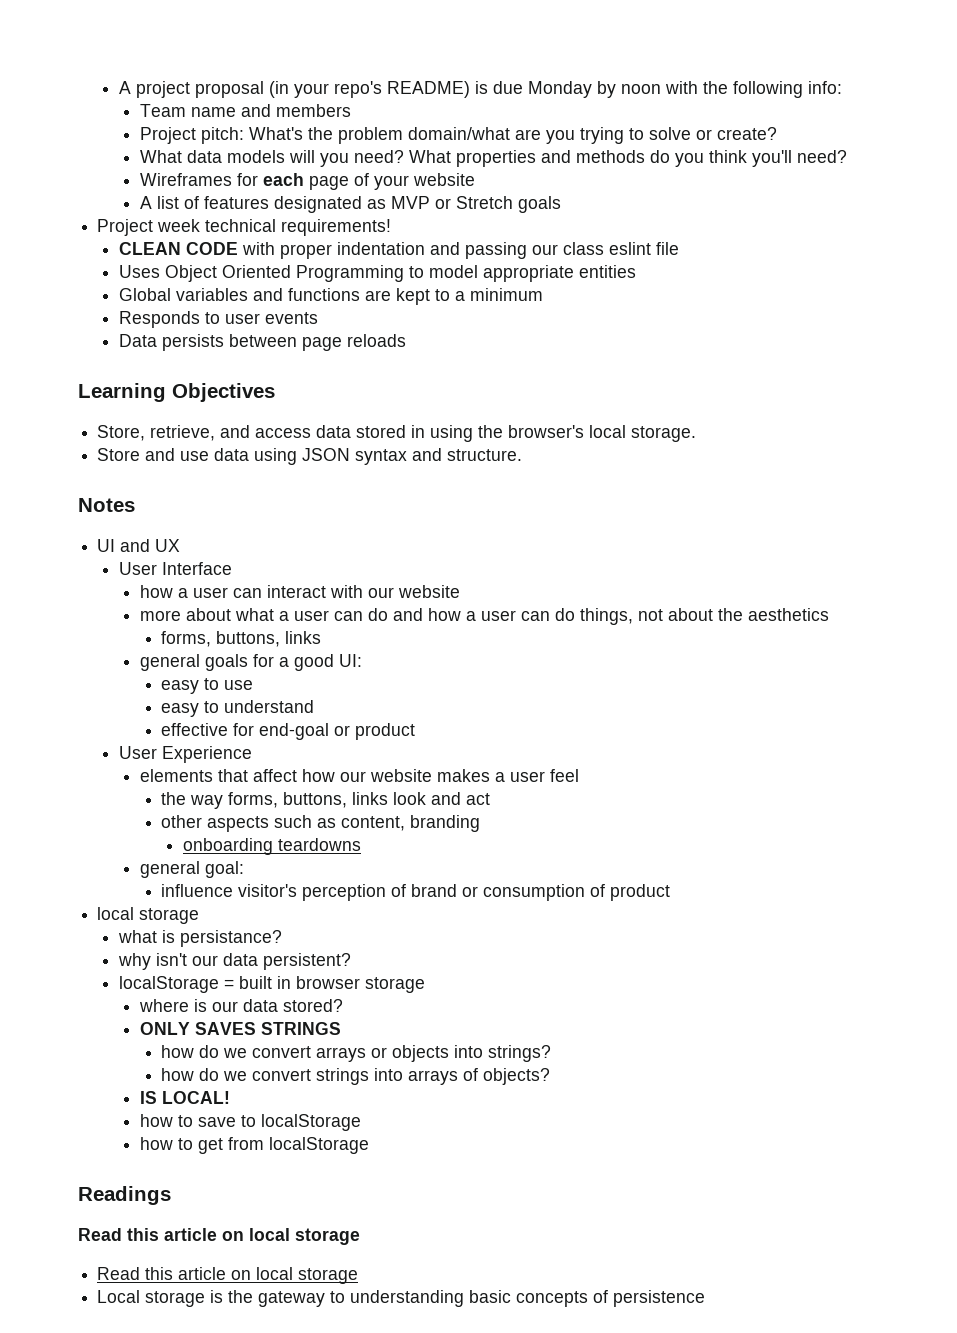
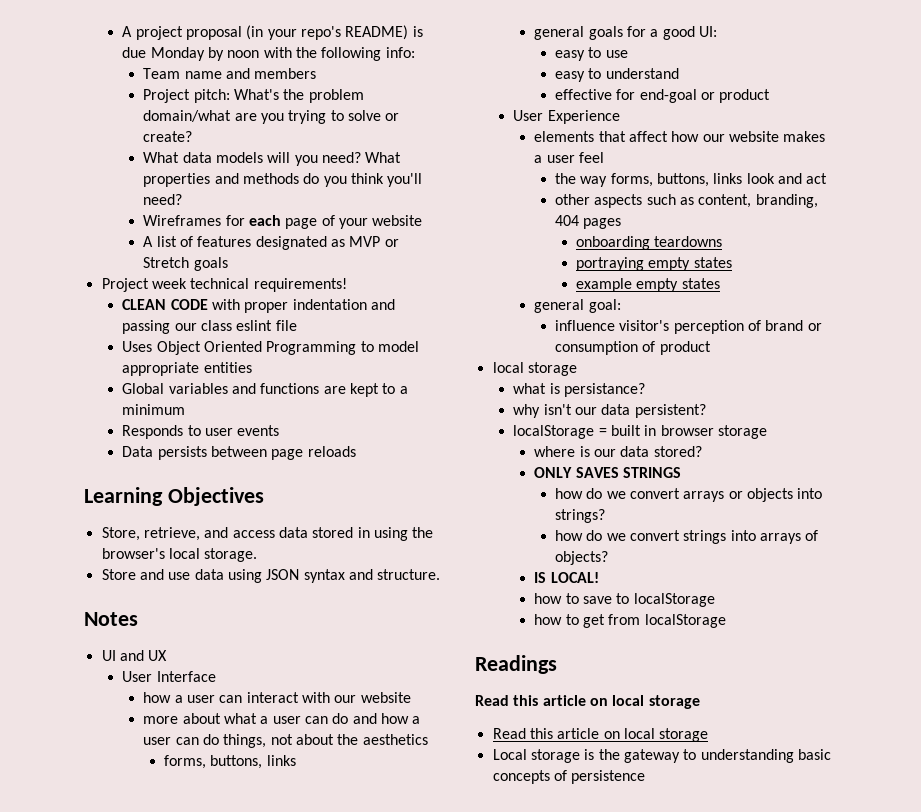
- other aspects such as content, branding
+ other aspects such as content, branding, 404 pages
+ portraying empty states
+ example empty states

